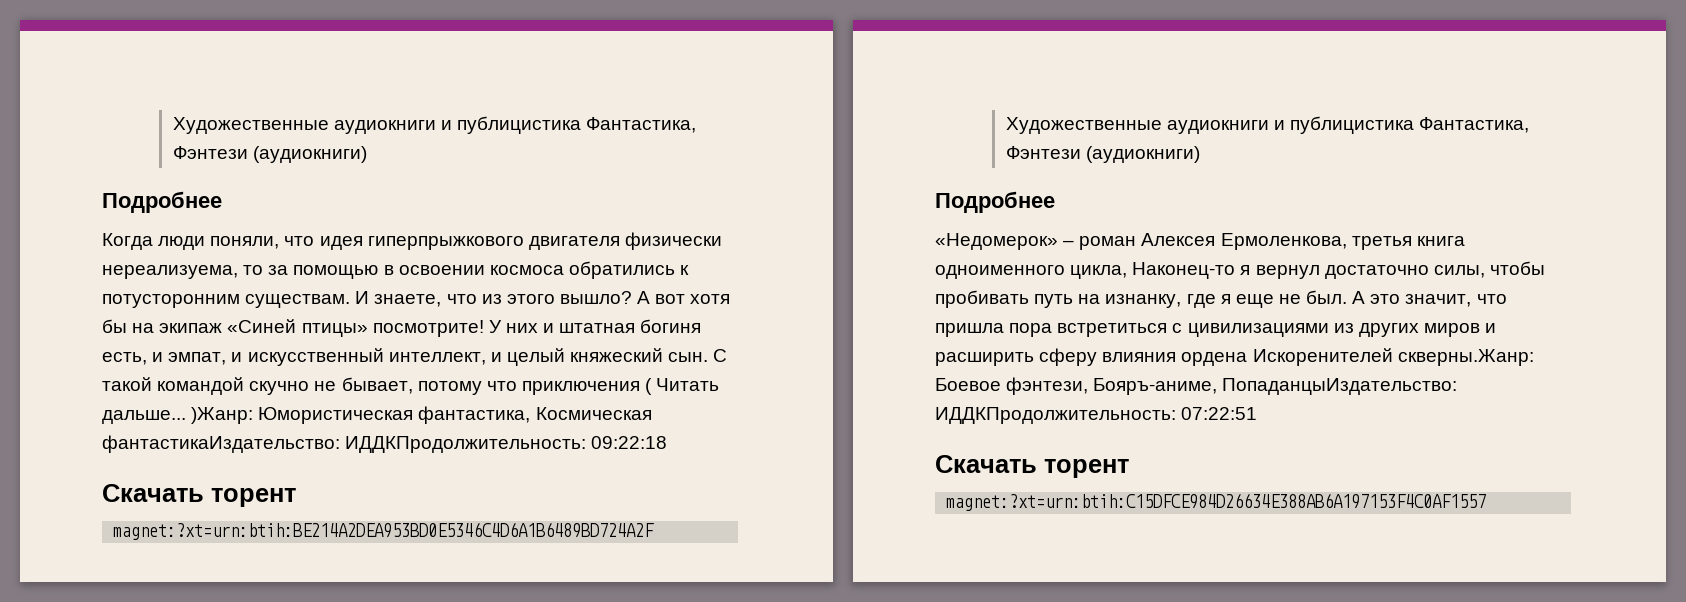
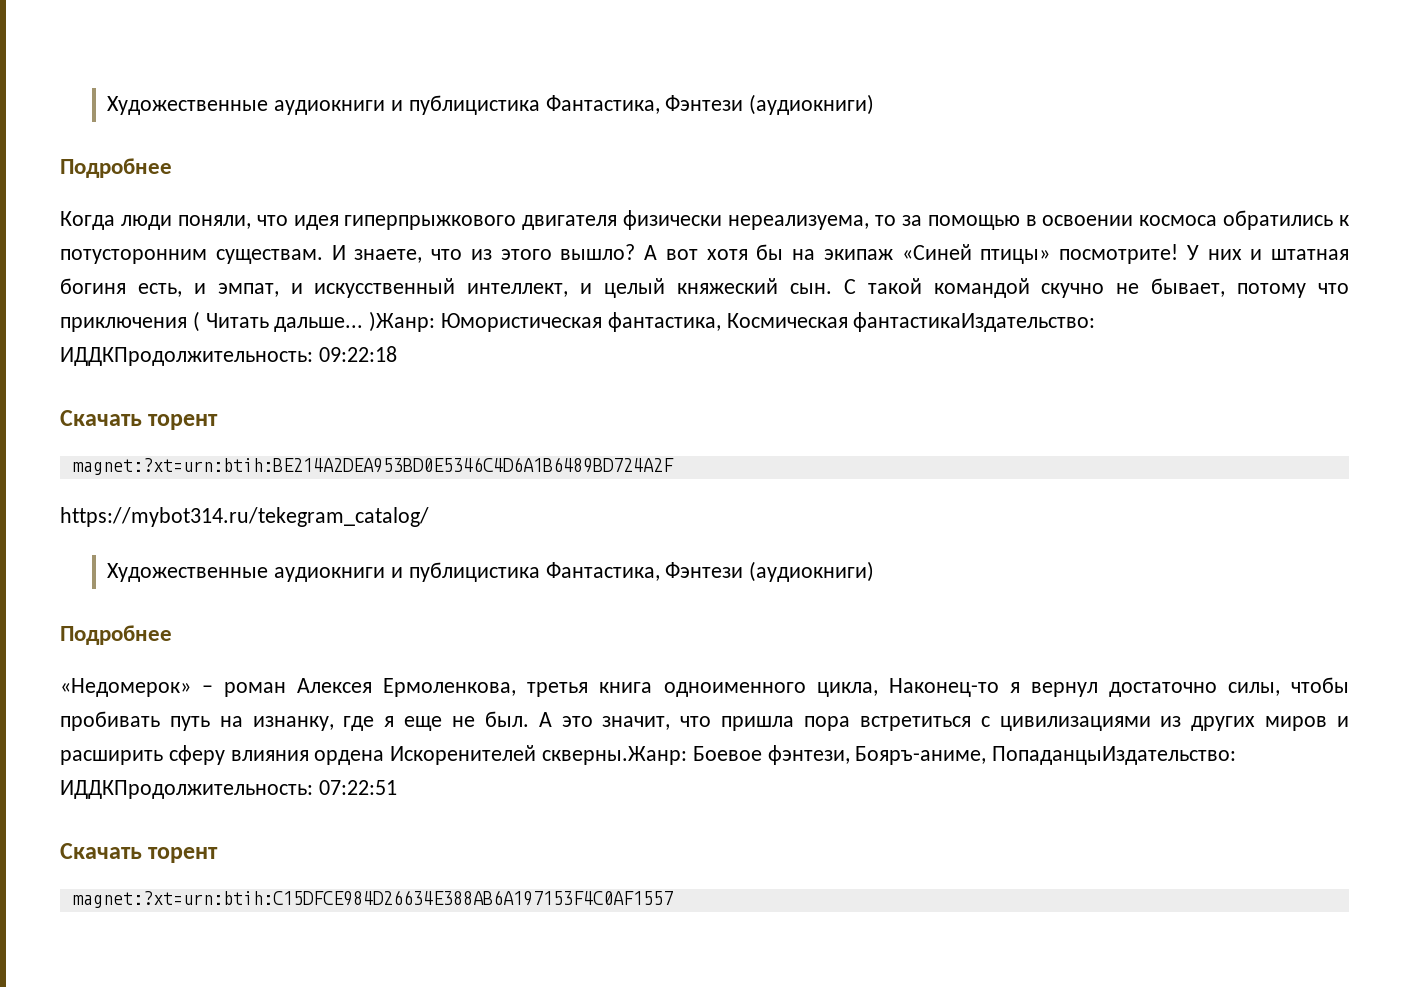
+ https://mybot314.ru/tekegram_catalog/

